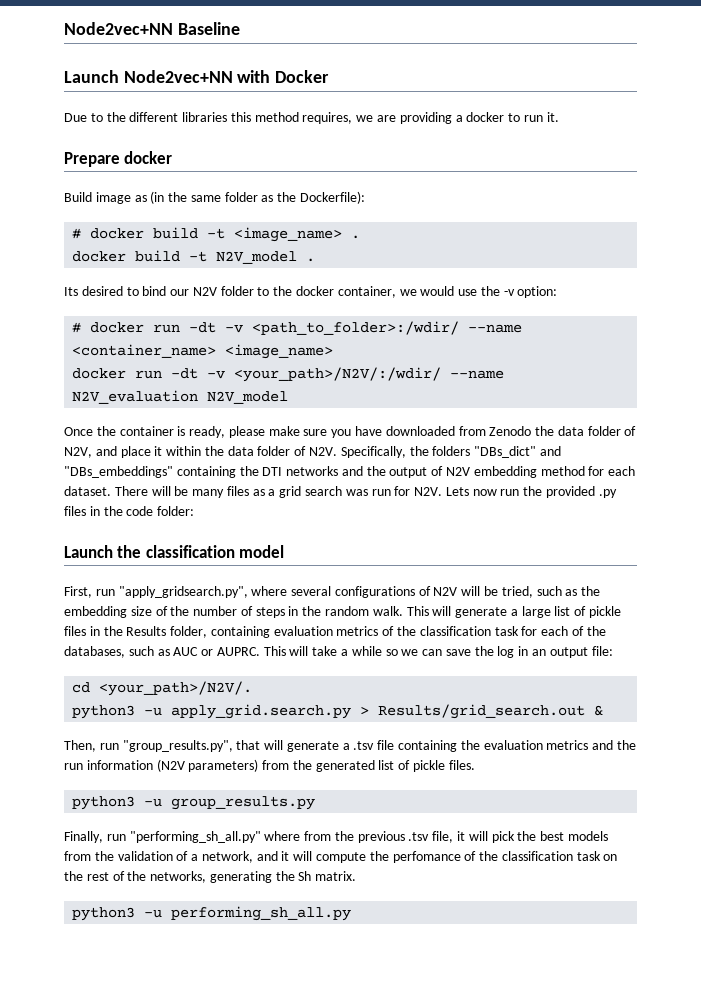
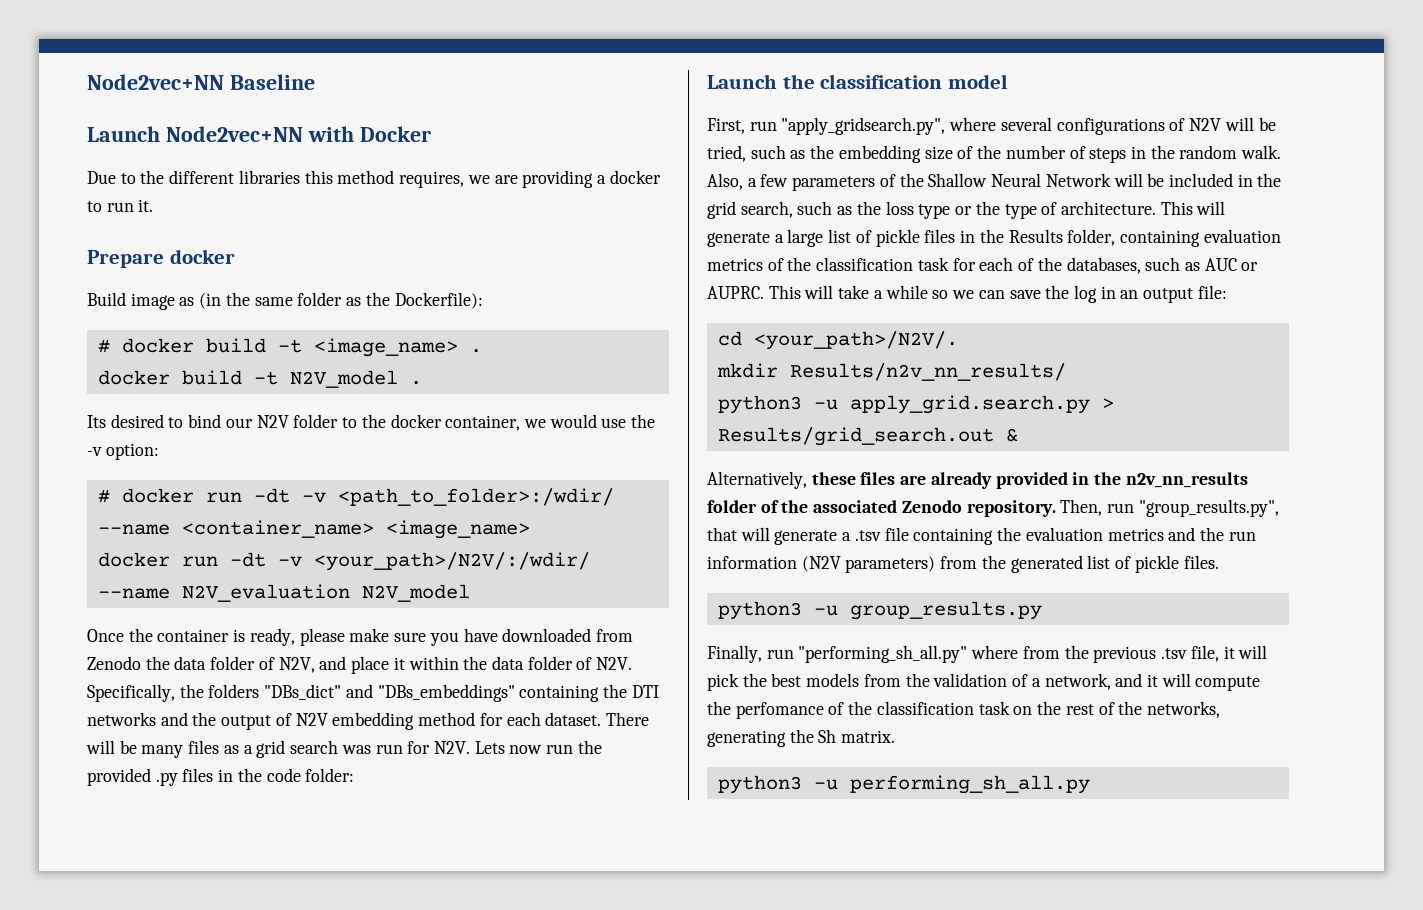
+ Also, a few parameters of the Shallow Neural Network will be included in the grid search, such as the loss type or the type of architecture.
+ mkdir Results/n2v_nn_results/
+ Alternatively, these files are already provided in the n2v_nn_results folder of the associated Zenodo repository.

